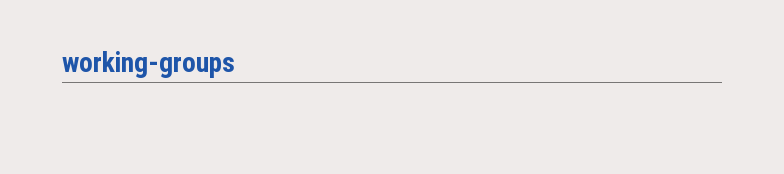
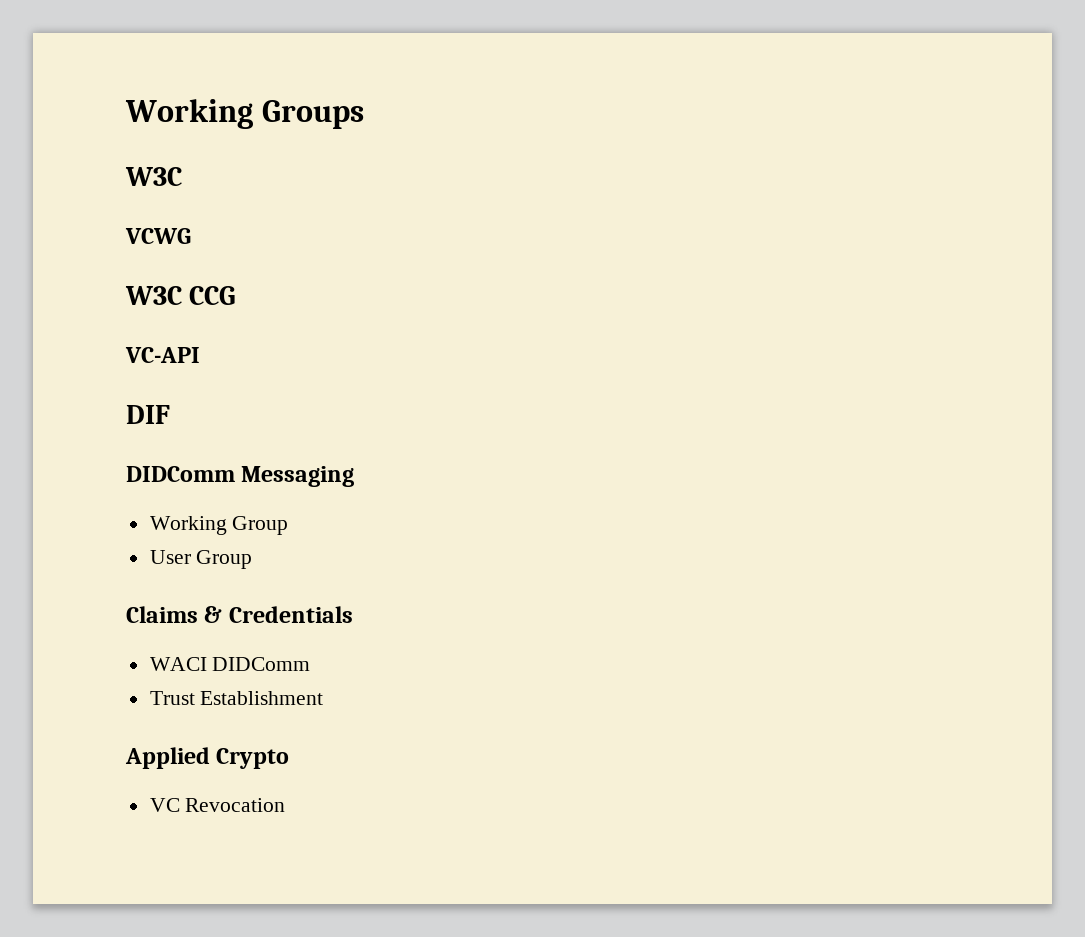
- working-groups
+ Working Groups
+ W3C
+ VCWG
+ W3C CCG
+ VC-API
+ DIF
+ DIDComm Messaging
+ Working Group
+ User Group
+ Claims & Credentials
+ WACI DIDComm
+ Trust Establishment
+ Applied Crypto
+ VC Revocation

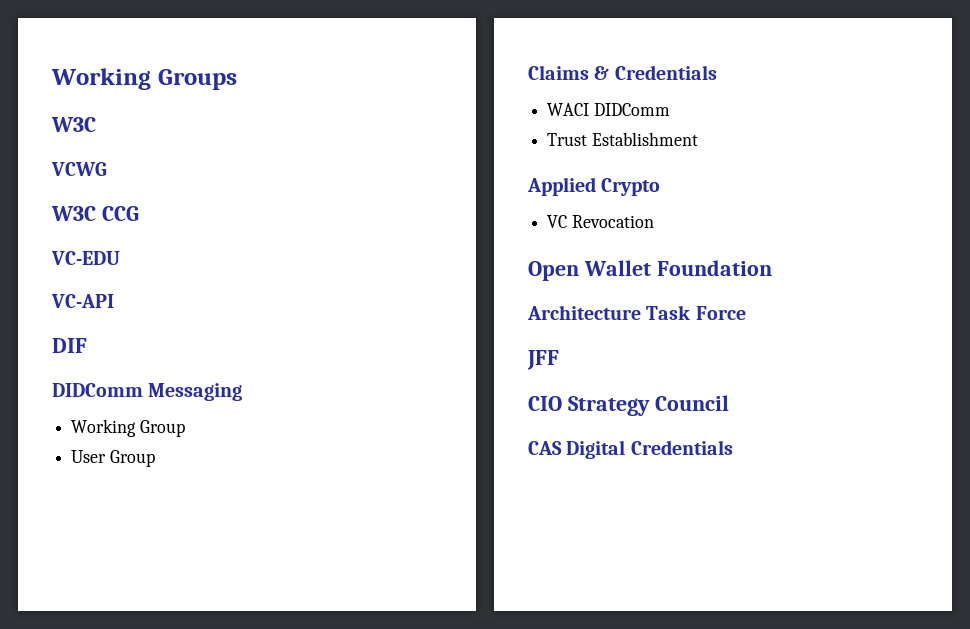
+ VC-EDU
+ Open Wallet Foundation
+ Architecture Task Force
+ JFF
+ CIO Strategy Council
+ CAS Digital Credentials

